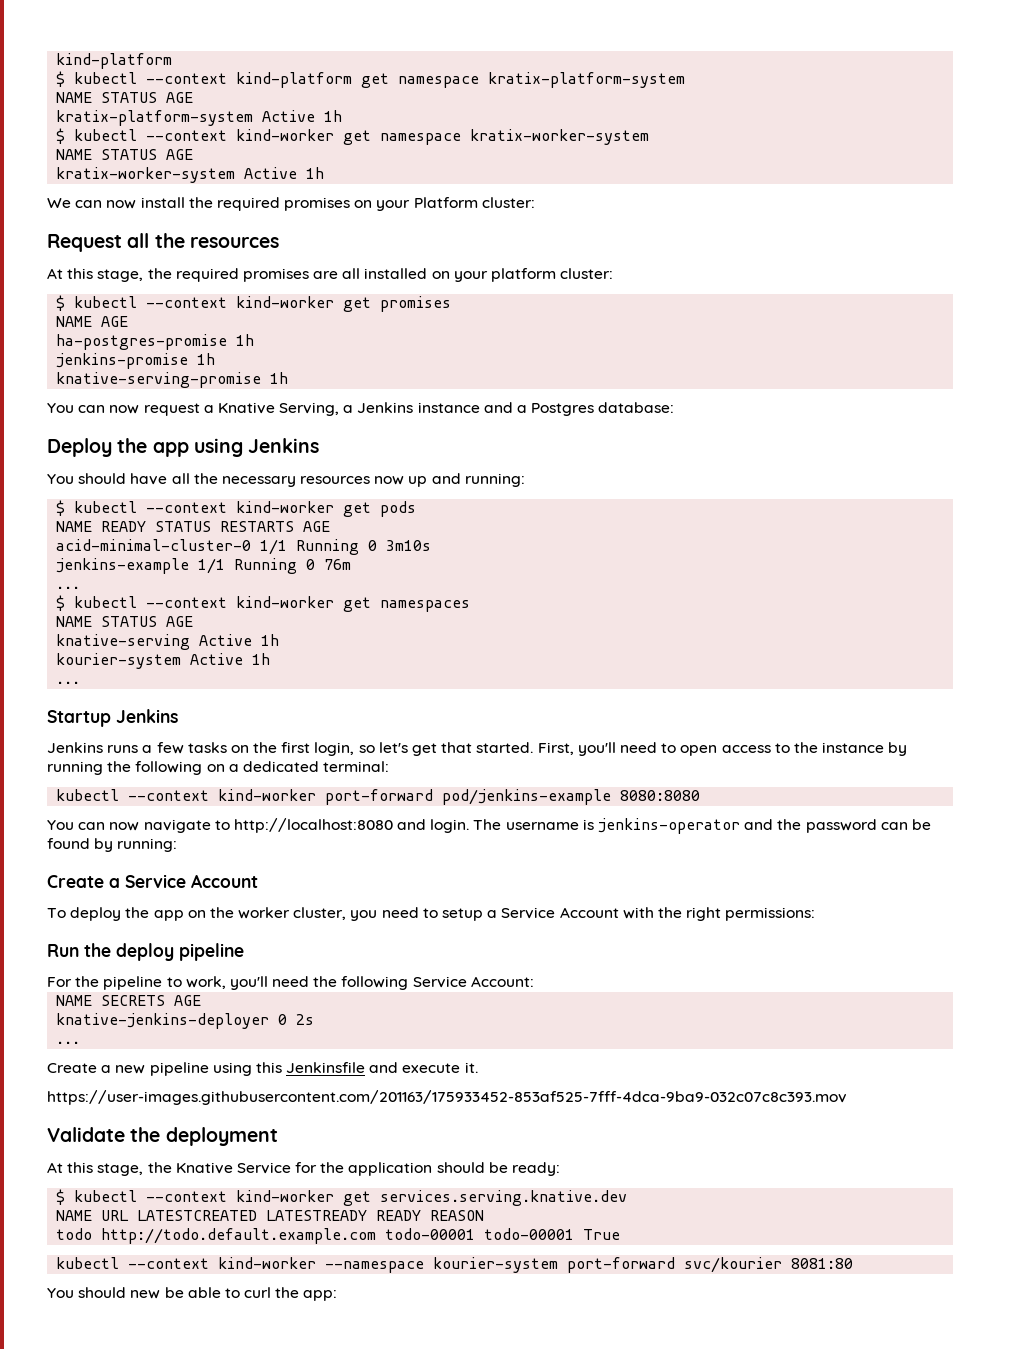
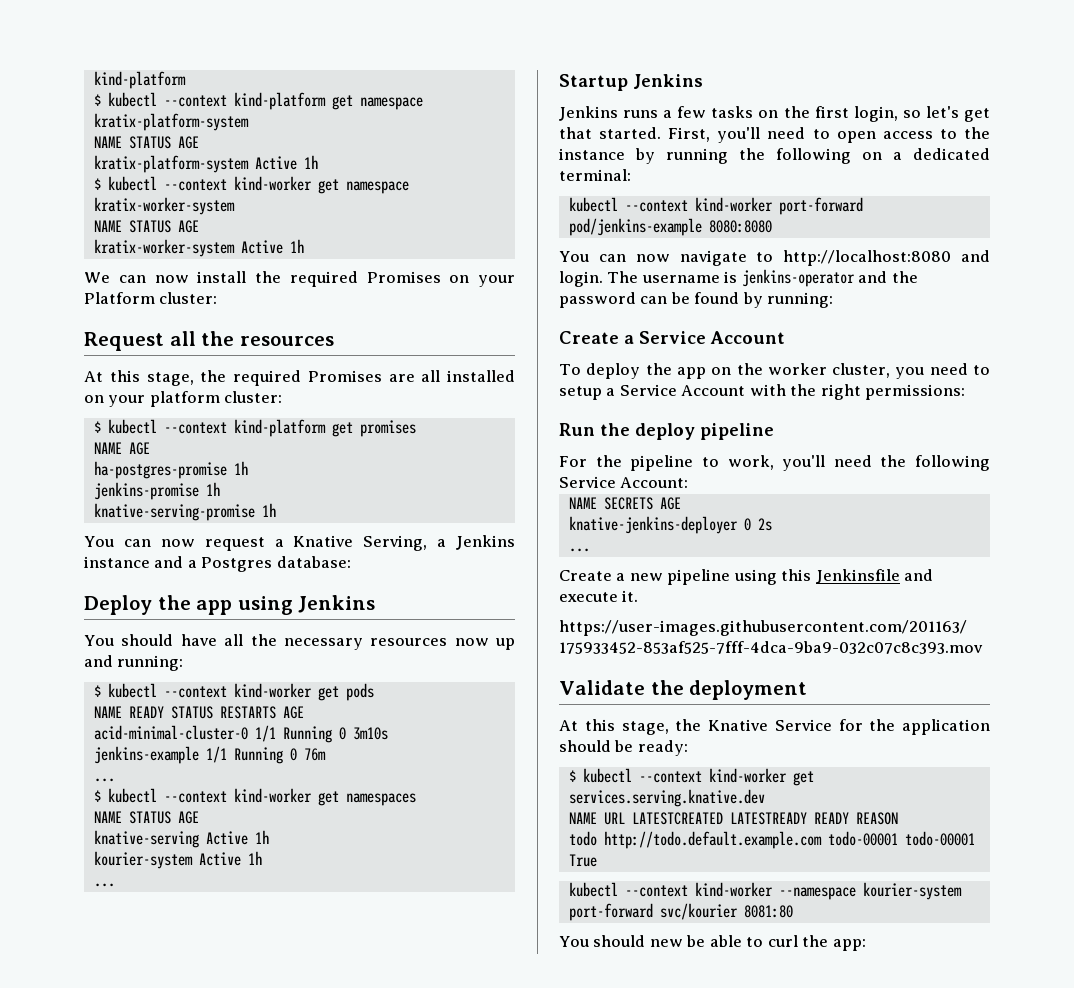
- We can now install the required promises on your Platform cluster:
+ We can now install the required Promises on your Platform cluster:
- At this stage, the required promises are all installed on your platform cluster:
+ At this stage, the required Promises are all installed on your platform cluster:
- $ kubectl --context kind-worker get promises
+ $ kubectl --context kind-platform get promises

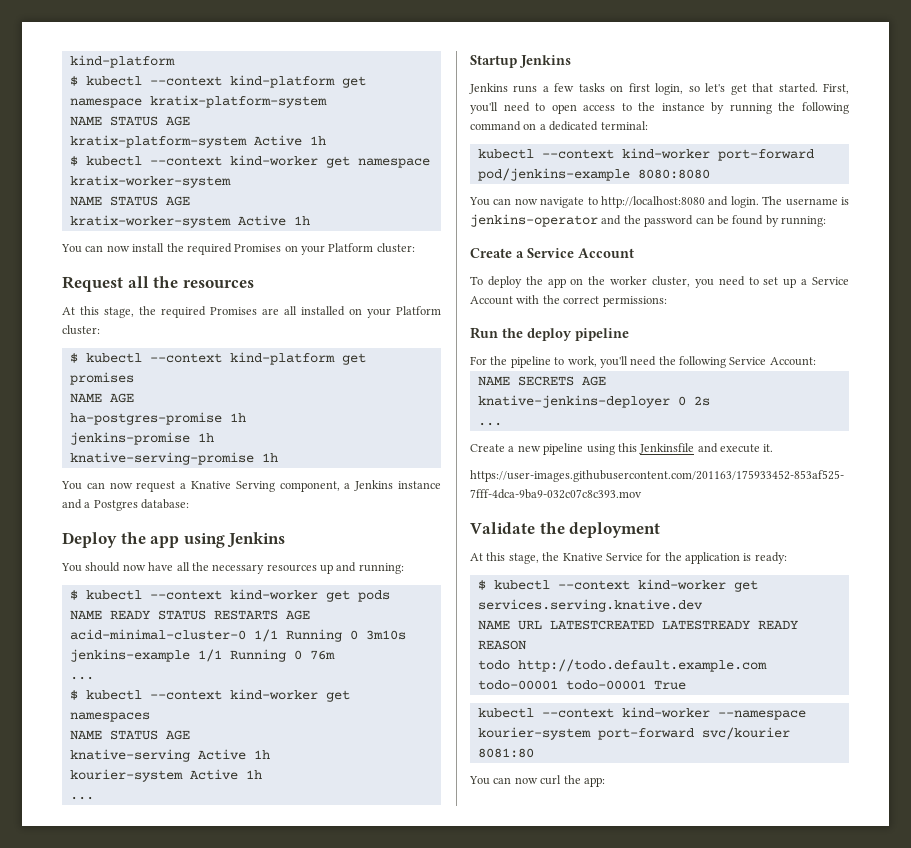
- We can now install the required Promises on your Platform cluster:
+ You can now install the required Promises on your Platform cluster:
- At this stage, the required Promises are all installed on your platform cluster:
+ At this stage, the required Promises are all installed on your Platform cluster:
- You can now request a Knative Serving, a Jenkins instance and a Postgres database:
+ You can now request a Knative Serving component, a Jenkins instance and a Postgres database:
- You should have all the necessary resources now up and running:
+ You should now have all the necessary resources up and running:
- Jenkins runs a few tasks on the first login, so let's get that started.
+ Jenkins runs a few tasks on first login, so let's get that started.
- First, you'll need to open access to the instance by running the following on a dedicated terminal:
+ First, you'll need to open access to the instance by running the following command on a dedicated terminal:
- To deploy the app on the worker cluster, you need to setup a Service Account with the right permissions:
+ To deploy the app on the worker cluster, you need to set up a Service Account with the correct permissions:
- At this stage, the Knative Service for the application should be ready:
+ At this stage, the Knative Service for the application is ready:
- You should new be able to curl the app:
+ You can now curl the app:

